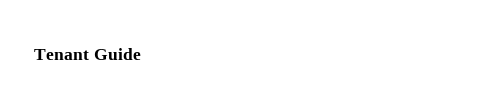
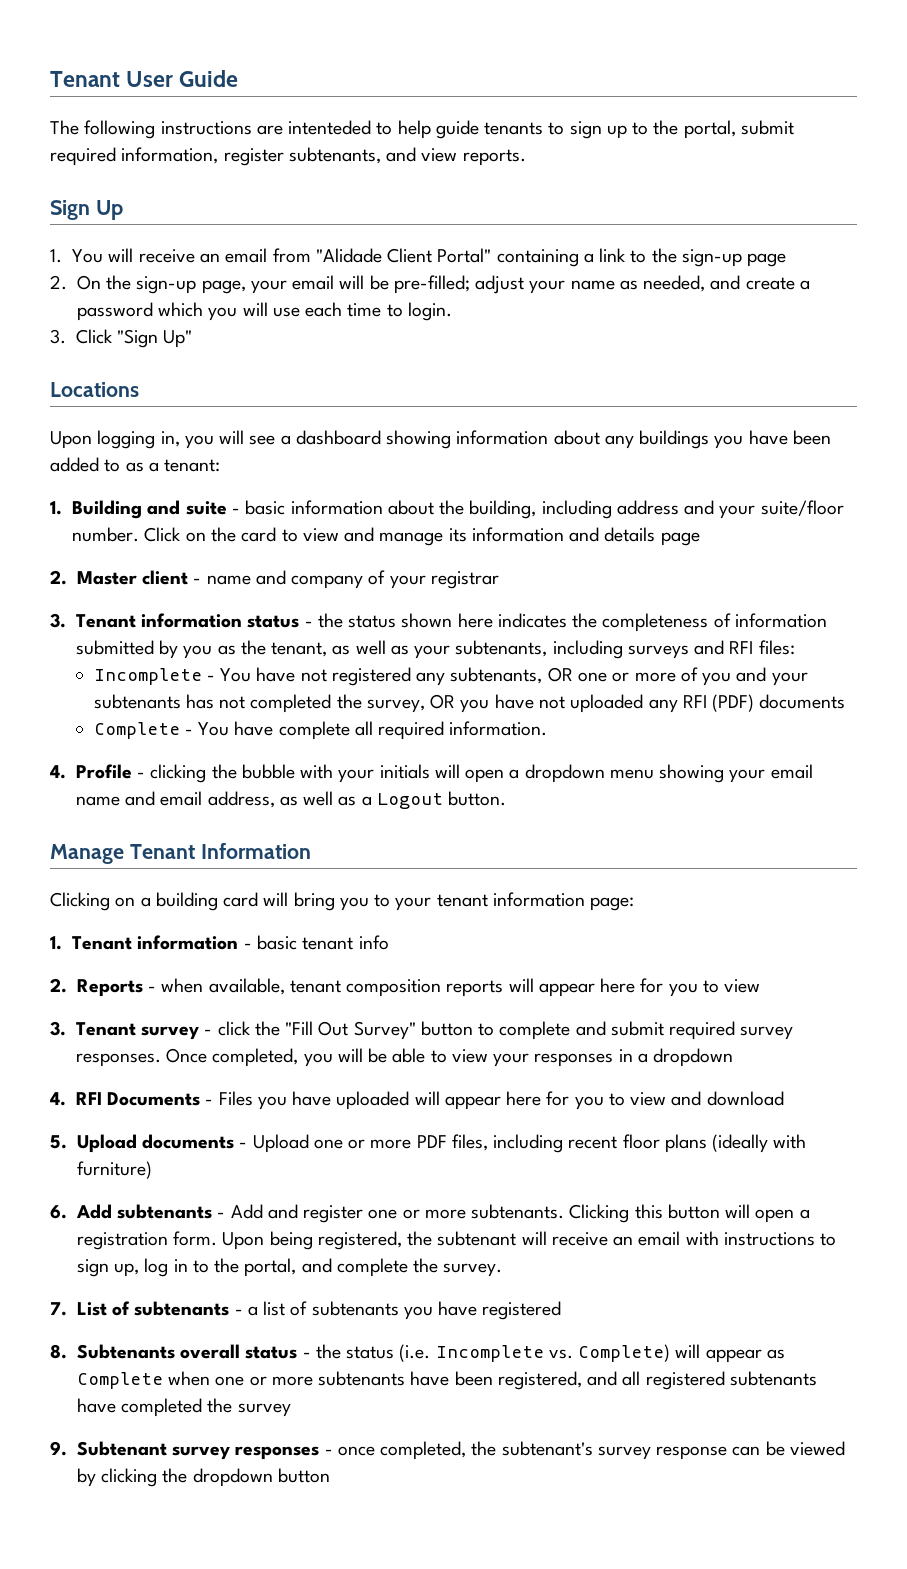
- Tenant Guide
+ Tenant User Guide
+ The following instructions are intenteded to help guide tenants to sign up to the portal, submit required information, register subtenants, and view reports.
+ Sign Up
+ 1. You will receive an email from "Alidade Client Portal" containing a link to the sign-up page
+ 2. On the sign-up page, your email will be pre-filled; adjust your name as needed, and create a password which you will use each time to login.
+ 3. Click "Sign Up"
+ Locations
+ Upon logging in, you will see a dashboard showing information about any buildings you have been added to as a tenant:
+ 1. Building and suite - basic information about the building, including address and your suite/floor number. Click on the card to view and manage its information and details page
+ 2. Master client - name and company of your registrar
+ 3. Tenant information status - the status shown here indicates the completeness of information submitted by you as the tenant, as well as your subtenants, including surveys and RFI files:
+ Incomplete - You have not registered any subtenants, OR one or more of you and your subtenants has not completed the survey, OR you have not uploaded any RFI (PDF) documents
+ Complete - You have complete all required information.
+ 4. Profile - clicking the bubble with your initials will open a dropdown menu showing your email name and email address, as well as a Logout button.
+ Manage Tenant Information
+ Clicking on a building card will bring you to your tenant information page:
+ 1. Tenant information - basic tenant info
+ 2. Reports - when available, tenant composition reports will appear here for you to view
+ 3. Tenant survey - click the "Fill Out Survey" button to complete and submit required survey responses. Once completed, you will be able to view your responses in a dropdown
+ 4. RFI Documents - Files you have uploaded will appear here for you to view and download
+ 5. Upload documents - Upload one or more PDF files, including recent floor plans (ideally with furniture)
+ 6. Add subtenants - Add and register one or more subtenants. Clicking this button will open a registration form. Upon being registered, the subtenant will receive an email with instructions to sign up, log in to the portal, and complete the survey.
+ 7. List of subtenants - a list of subtenants you have registered
+ 8. Subtenants overall status - the status (i.e. Incomplete vs. Complete) will appear as Complete when one or more subtenants have been registered, and all registered subtenants have completed the survey
+ 9. Subtenant survey responses - once completed, the subtenant's survey response can be viewed by clicking the dropdown button

